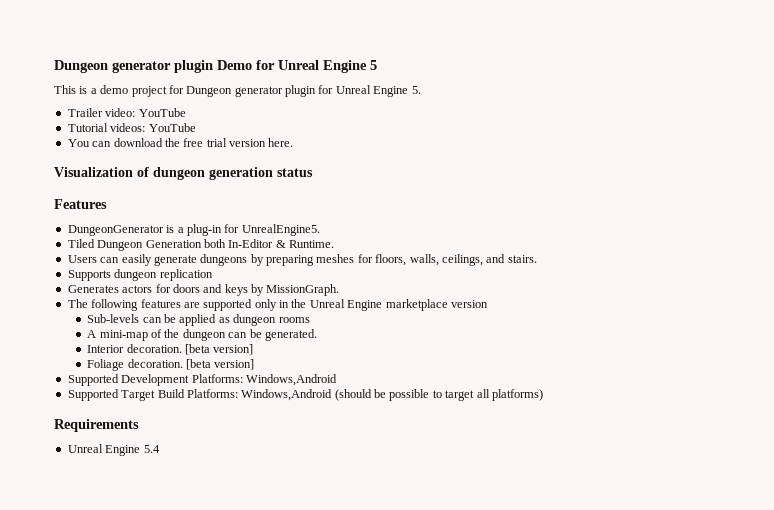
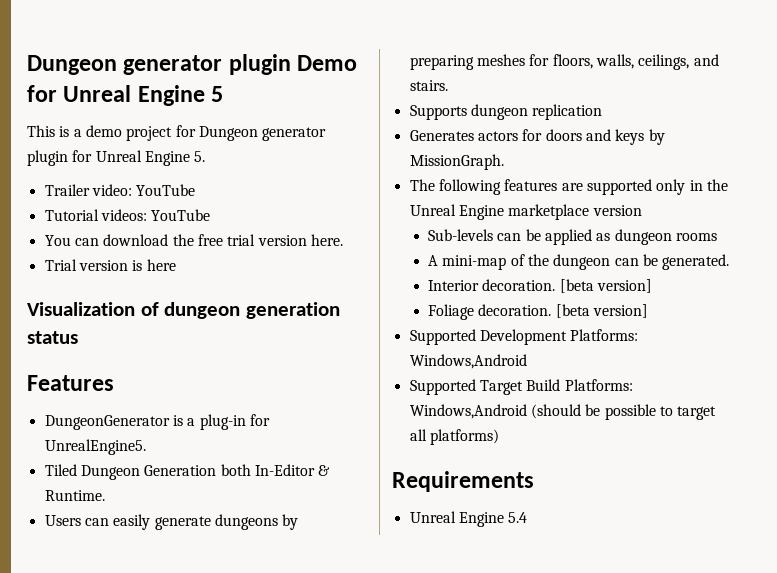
+ Trial version is here

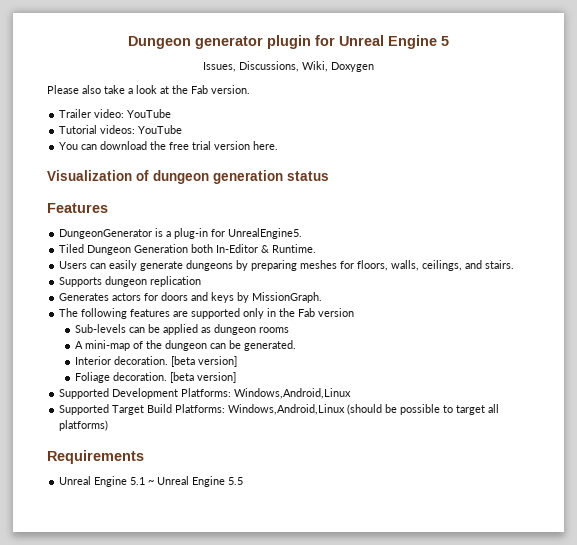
- Dungeon generator plugin Demo for Unreal Engine 5
- This is a demo project for Dungeon generator plugin for Unreal Engine 5.
+ Dungeon generator plugin for Unreal Engine 5
+ Issues, Discussions, Wiki, Doxygen
+ Please also take a look at the Fab version.
- Trial version is here
- The following features are supported only in the Unreal Engine marketplace version
+ The following features are supported only in the Fab version
- Supported Development Platforms: Windows,Android
+ Supported Development Platforms: Windows,Android,Linux
- Supported Target Build Platforms: Windows,Android (should be possible to target all platforms)
+ Supported Target Build Platforms: Windows,Android,Linux (should be possible to target all platforms)
- Unreal Engine 5.4
+ Unreal Engine 5.1 ~ Unreal Engine 5.5

